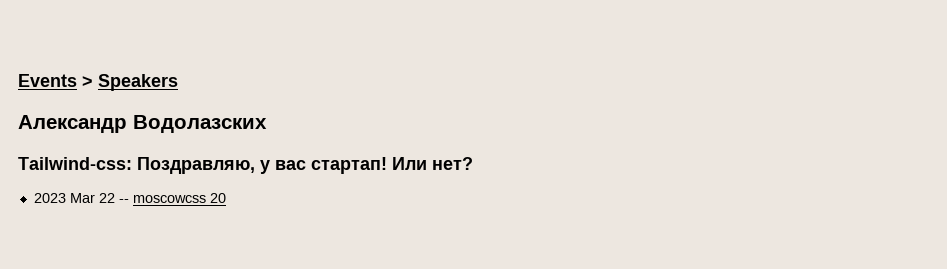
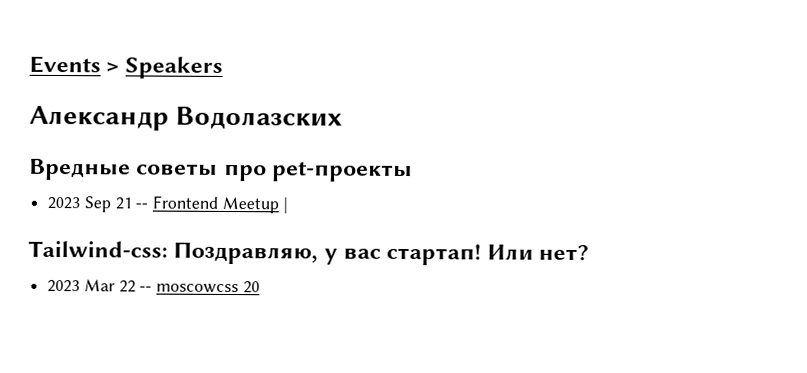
+ Вредные советы про pet-проекты
+ 2023 Sep 21 -- Frontend Meetup |

